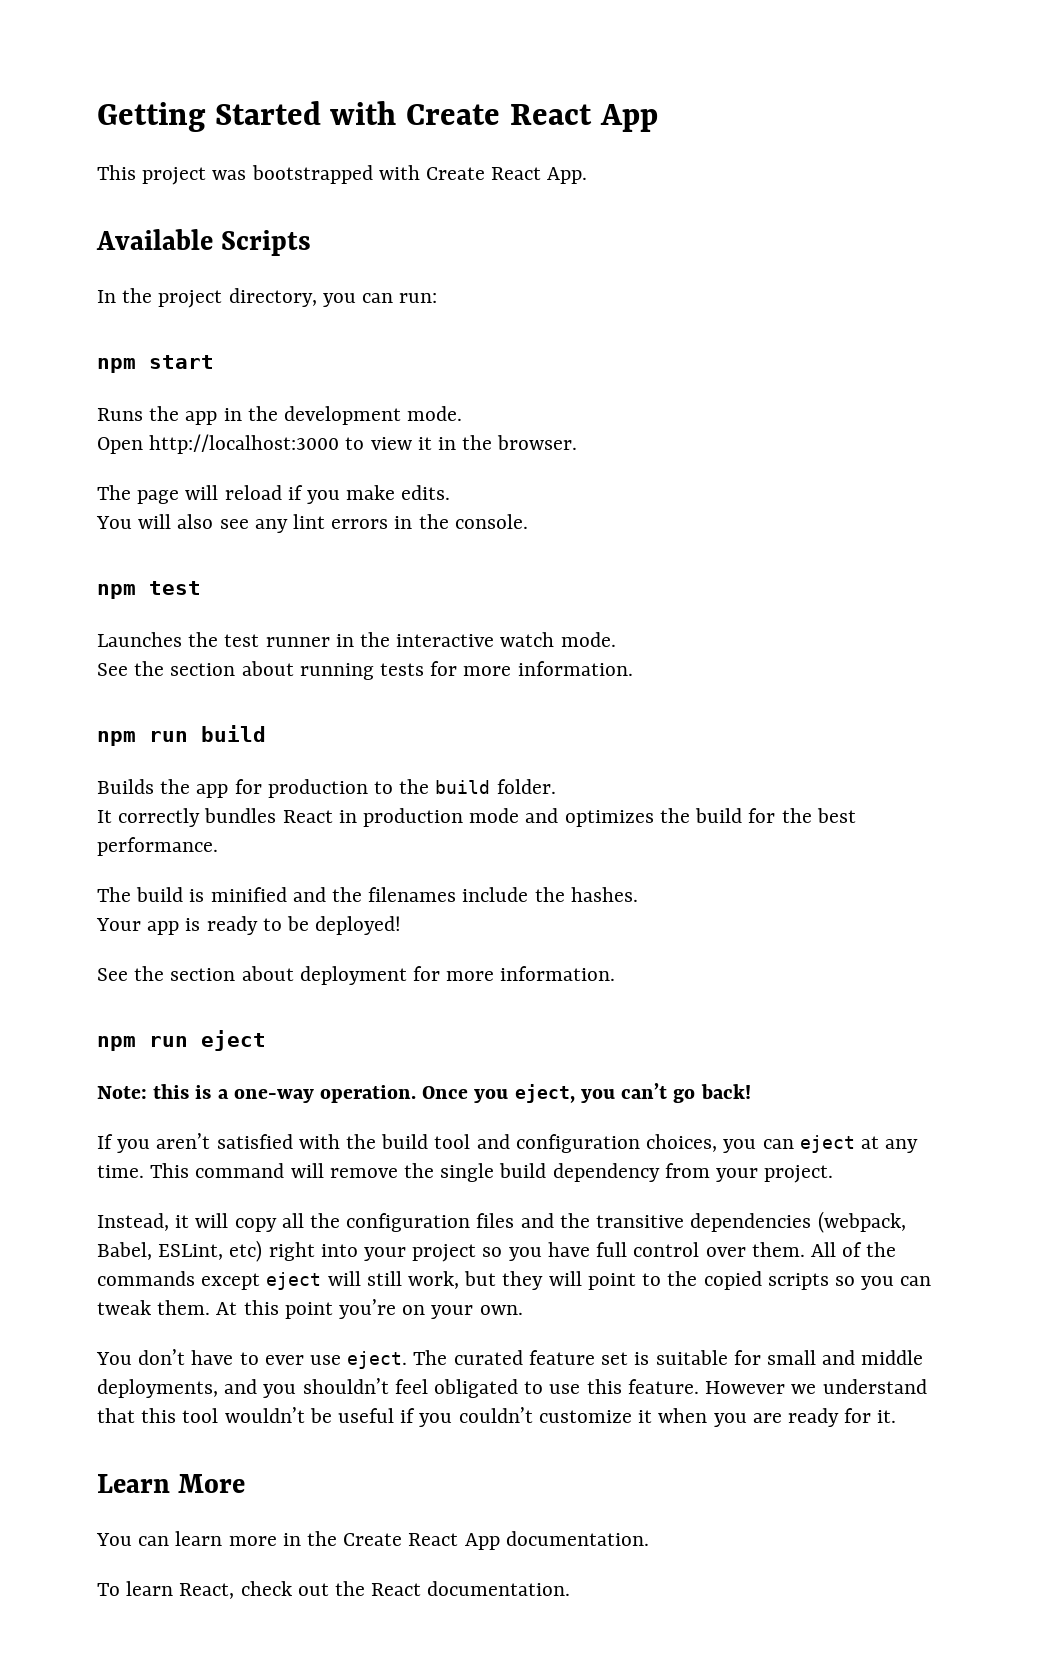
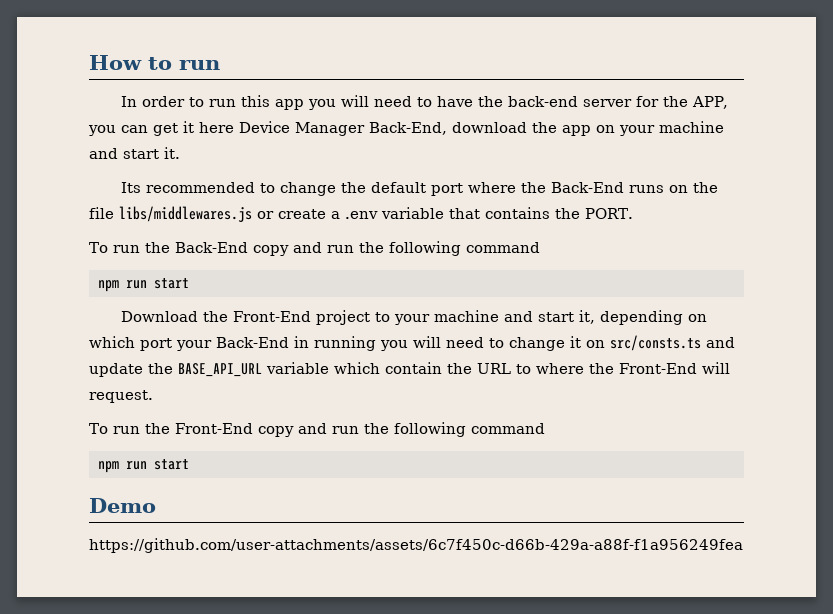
- Getting Started with Create React App
- This project was bootstrapped with Create React App.
- Available Scripts
- In the project directory, you can run:
- npm start
- Runs the app in the development mode.
- Open http://localhost:3000 to view it in the browser.
- The page will reload if you make edits.
- You will also see any lint errors in the console.
- npm test
- Launches the test runner in the interactive watch mode.
- See the section about running tests for more information.
- npm run build
- Builds the app for production to the build folder.
- It correctly bundles React in production mode and optimizes the build for the best performance.
- The build is minified and the filenames include the hashes.
- Your app is ready to be deployed!
- See the section about deployment for more information.
- npm run eject
- Note: this is a one-way operation. Once you eject, you can’t go back!
- If you aren’t satisfied with the build tool and configuration choices, you can eject at any time. This command will remove the single build dependency from your project.
- Instead, it will copy all the configuration files and the transitive dependencies (webpack, Babel, ESLint, etc) right into your project so you have full control over them. All of the commands except eject will still work, but they will point to the copied scripts so you can tweak them. At this point you’re on your own.
- You don’t have to ever use eject. The curated feature set is suitable for small and middle deployments, and you shouldn’t feel obligated to use this feature. However we understand that this tool wouldn’t be useful if you couldn’t customize it when you are ready for it.
- Learn More
- You can learn more in the Create React App documentation.
- To learn React, check out the React documentation.
+ How to run
+ In order to run this app you will need to have the back-end server for the APP, you can get it here Device Manager Back-End, download the app on your machine and start it.
+ Its recommended to change the default port where the Back-End runs on the file libs/middlewares.js or create a .env variable that contains the PORT.
+ To run the Back-End copy and run the following command
+ npm run start
+ Download the Front-End project to your machine and start it, depending on which port your Back-End in running you will need to change it on src/consts.ts and update the BASE_API_URL variable which contain the URL to where the Front-End will request.
+ To run the Front-End copy and run the following command
+ npm run start
+ Demo
+ https://github.com/user-attachments/assets/6c7f450c-d66b-429a-a88f-f1a956249fea

